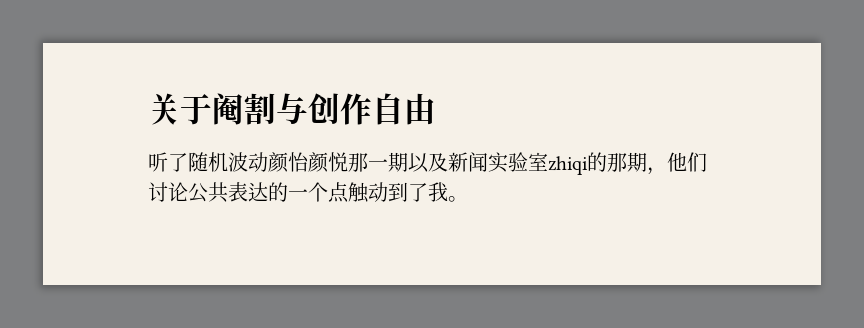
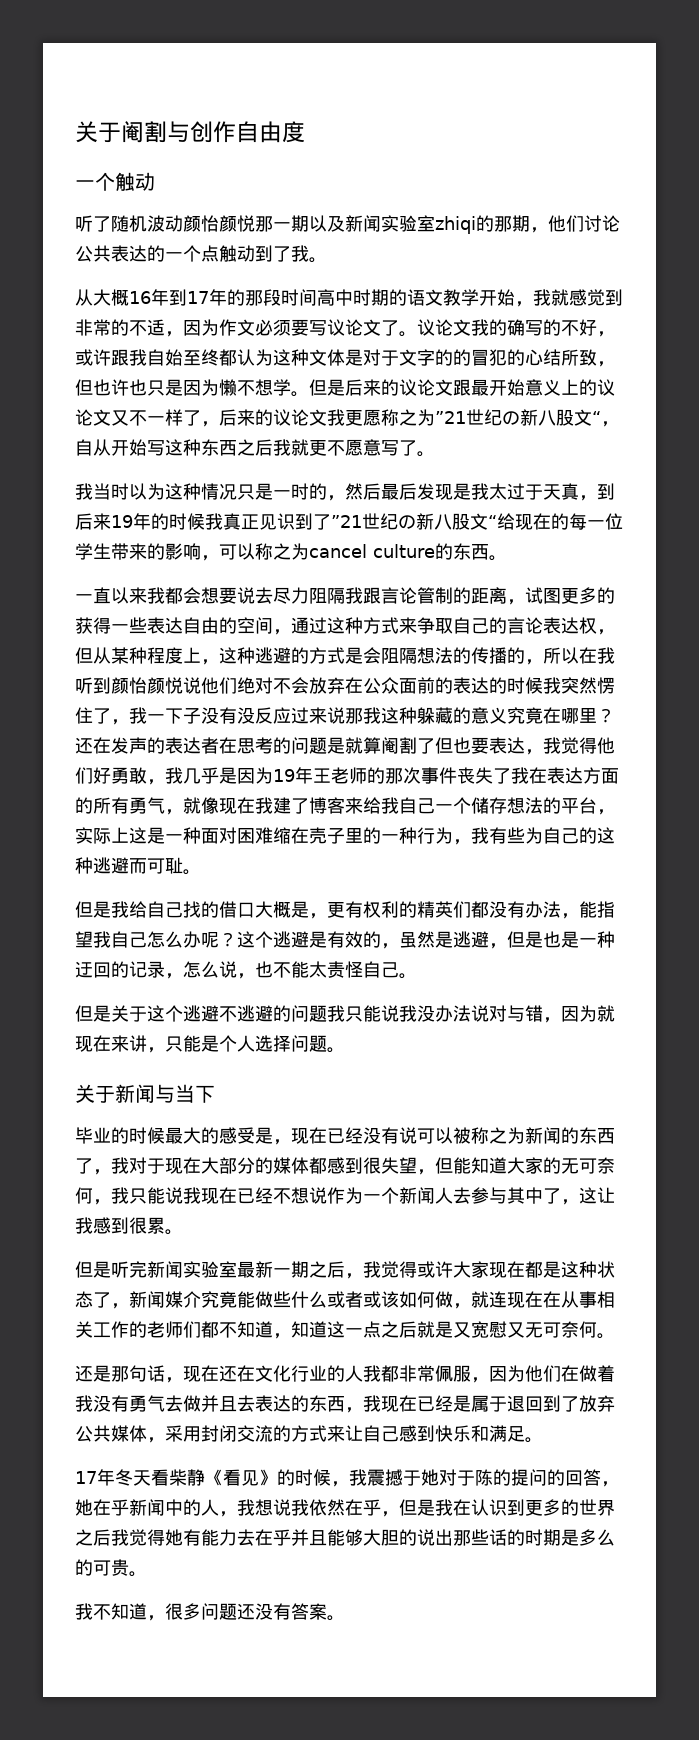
- 关于阉割与创作自由
+ 关于阉割与创作自由度
+ 一个触动
+ 从大概16年到17年的那段时间高中时期的语文教学开始，我就感觉到非常的不适，因为作文必须要写议论文了。议论文我的确写的不好，或许跟我自始至终都认为这种文体是对于文字的的冒犯的心结所致，但也许也只是因为懒不想学。但是后来的议论文跟最开始意义上的议论文又不一样了，后来的议论文我更愿称之为”21世纪の新八股文“，自从开始写这种东西之后我就更不愿意写了。
+ 我当时以为这种情况只是一时的，然后最后发现是我太过于天真，到后来19年的时候我真正见识到了”21世纪の新八股文“给现在的每一位学生带来的影响，可以称之为cancel culture的东西。
+ 一直以来我都会想要说去尽力阻隔我跟言论管制的距离，试图更多的获得一些表达自由的空间，通过这种方式来争取自己的言论表达权，但从某种程度上，这种逃避的方式是会阻隔想法的传播的，所以在我听到颜怡颜悦说他们绝对不会放弃在公众面前的表达的时候我突然愣住了，我一下子没有没反应过来说那我这种躲藏的意义究竟在哪里？还在发声的表达者在思考的问题是就算阉割了但也要表达，我觉得他们好勇敢，我几乎是因为19年王老师的那次事件丧失了我在表达方面的所有勇气，就像现在我建了博客来给我自己一个储存想法的平台，实际上这是一种面对困难缩在壳子里的一种行为，我有些为自己的这种逃避而可耻。
+ 但是我给自己找的借口大概是，更有权利的精英们都没有办法，能指望我自己怎么办呢？这个逃避是有效的，虽然是逃避，但是也是一种迂回的记录，怎么说，也不能太责怪自己。
+ 但是关于这个逃避不逃避的问题我只能说我没办法说对与错，因为就现在来讲，只能是个人选择问题。
+ 关于新闻与当下
+ 毕业的时候最大的感受是，现在已经没有说可以被称之为新闻的东西了，我对于现在大部分的媒体都感到很失望，但能知道大家的无可奈何，我只能说我现在已经不想说作为一个新闻人去参与其中了，这让我感到很累。
+ 但是听完新闻实验室最新一期之后，我觉得或许大家现在都是这种状态了，新闻媒介究竟能做些什么或者或该如何做，就连现在在从事相关工作的老师们都不知道，知道这一点之后就是又宽慰又无可奈何。
+ 还是那句话，现在还在文化行业的人我都非常佩服，因为他们在做着我没有勇气去做并且去表达的东西，我现在已经是属于退回到了放弃公共媒体，采用封闭交流的方式来让自己感到快乐和满足。
+ 17年冬天看柴静《看见》的时候，我震撼于她对于陈的提问的回答，她在乎新闻中的人，我想说我依然在乎，但是我在认识到更多的世界之后我觉得她有能力去在乎并且能够大胆的说出那些话的时期是多么的可贵。
+ 我不知道，很多问题还没有答案。

